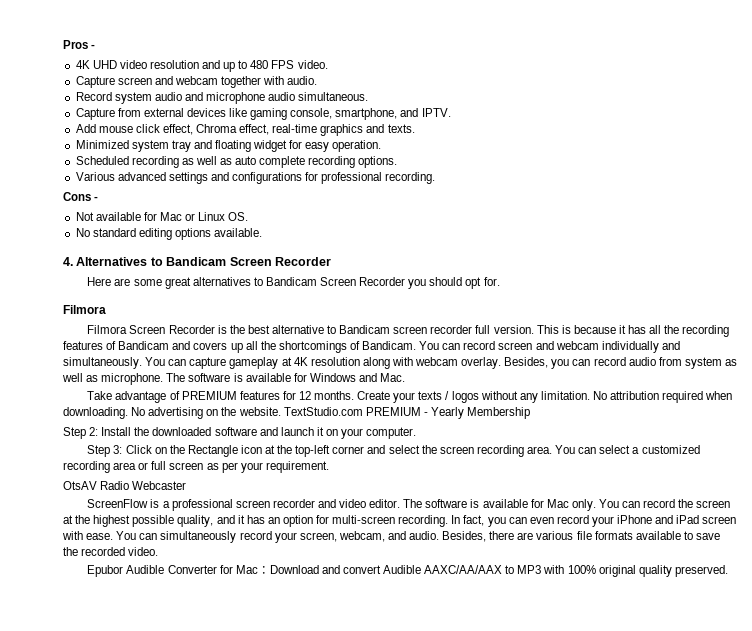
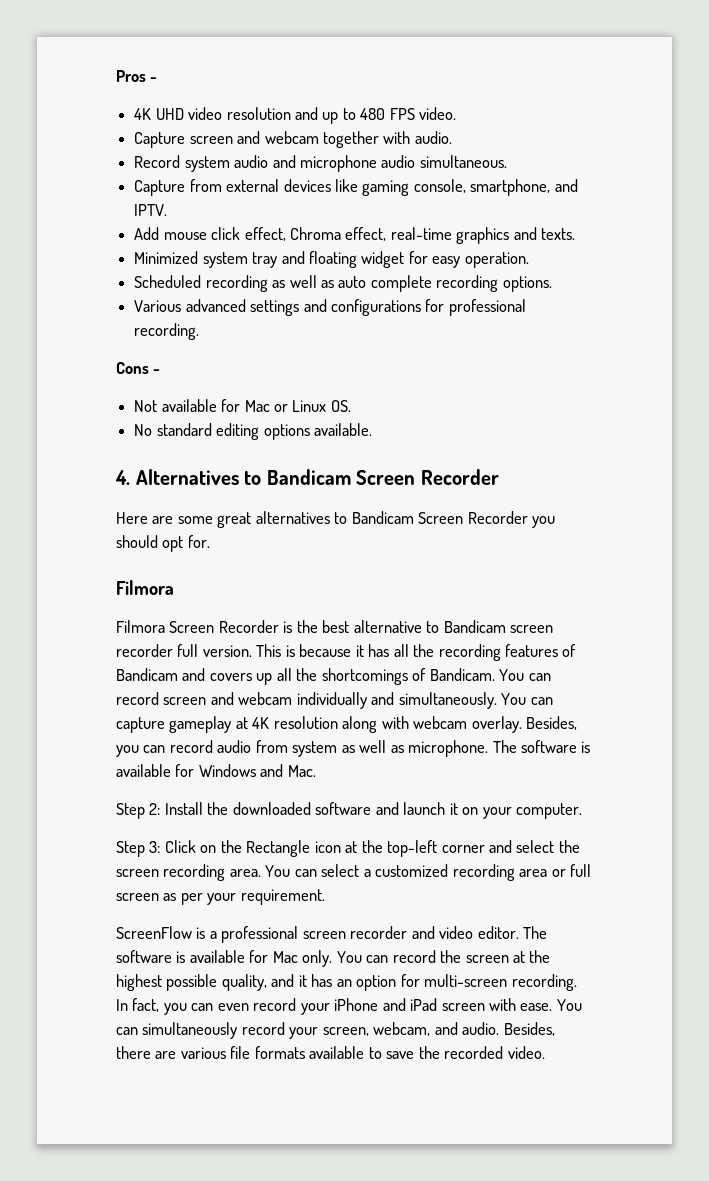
- Take advantage of PREMIUM features for 12 months. Create your texts / logos without any limitation. No attribution required when downloading. No advertising on the website. TextStudio.com PREMIUM - Yearly Membership
- OtsAV Radio Webcaster
- Epubor Audible Converter for Mac：Download and convert Audible AAXC/AA/AAX to MP3 with 100% original quality preserved.

